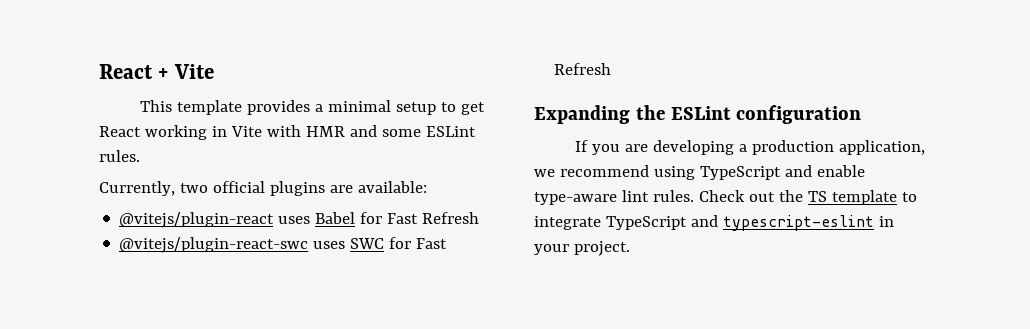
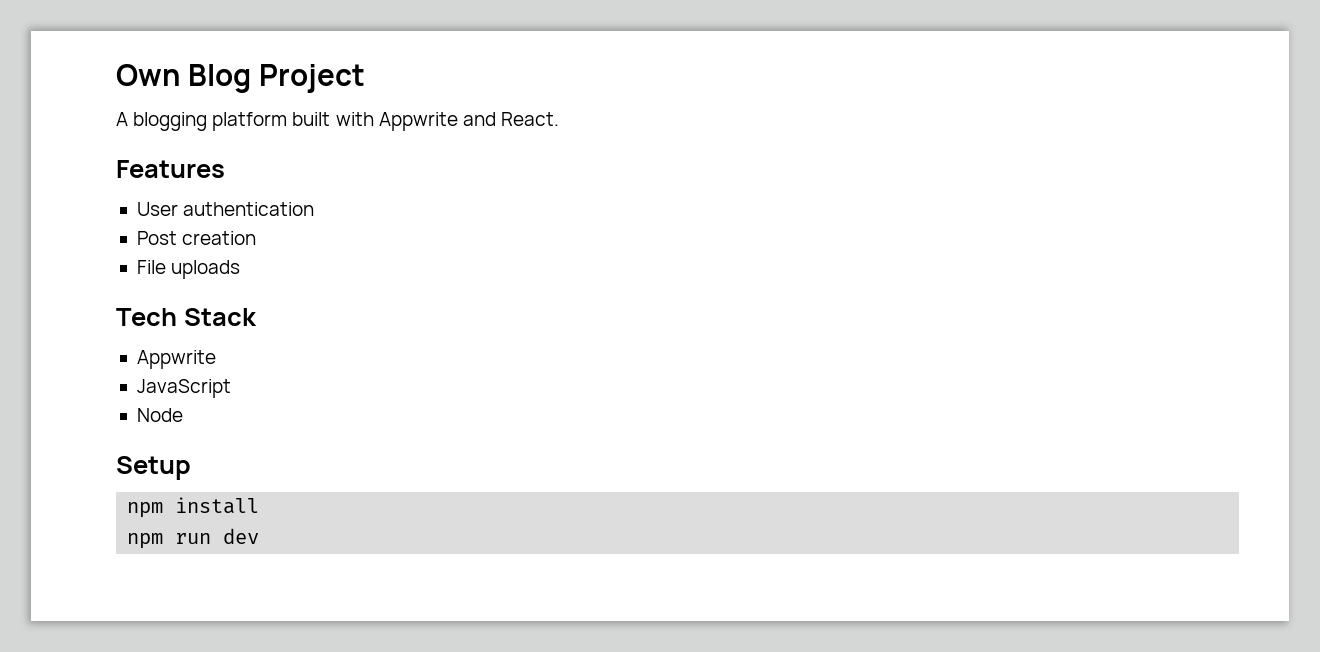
- React + Vite
- This template provides a minimal setup to get React working in Vite with HMR and some ESLint rules.
- Currently, two official plugins are available:
- @vitejs/plugin-react uses Babel for Fast Refresh
- @vitejs/plugin-react-swc uses SWC for Fast Refresh
- Expanding the ESLint configuration
- If you are developing a production application, we recommend using TypeScript and enable type-aware lint rules. Check out the TS template to integrate TypeScript and typescript-eslint in your project.
+ Own Blog Project
+ A blogging platform built with Appwrite and React.
+ Features
+ User authentication
+ Post creation
+ File uploads
+ Tech Stack
+ Appwrite
+ JavaScript
+ Node
+ Setup
+ npm install
+ npm run dev

